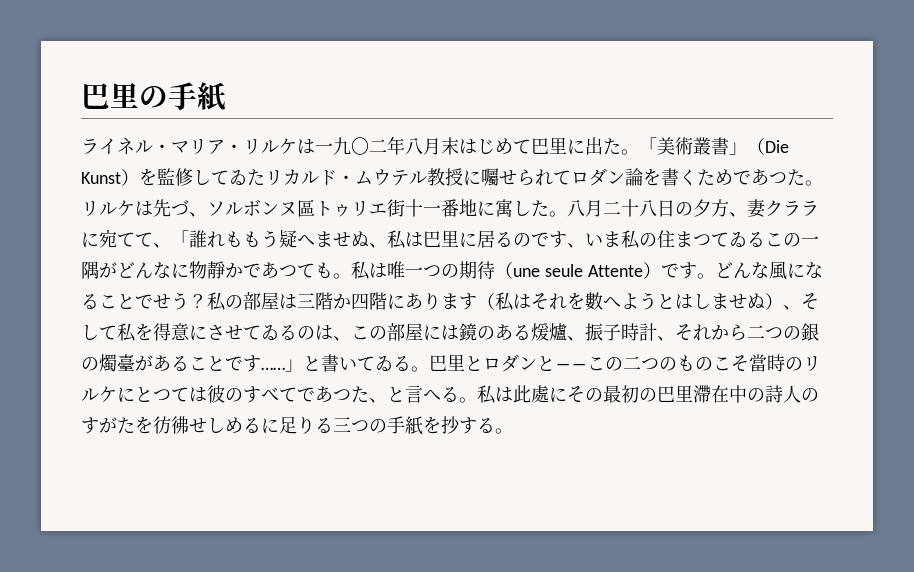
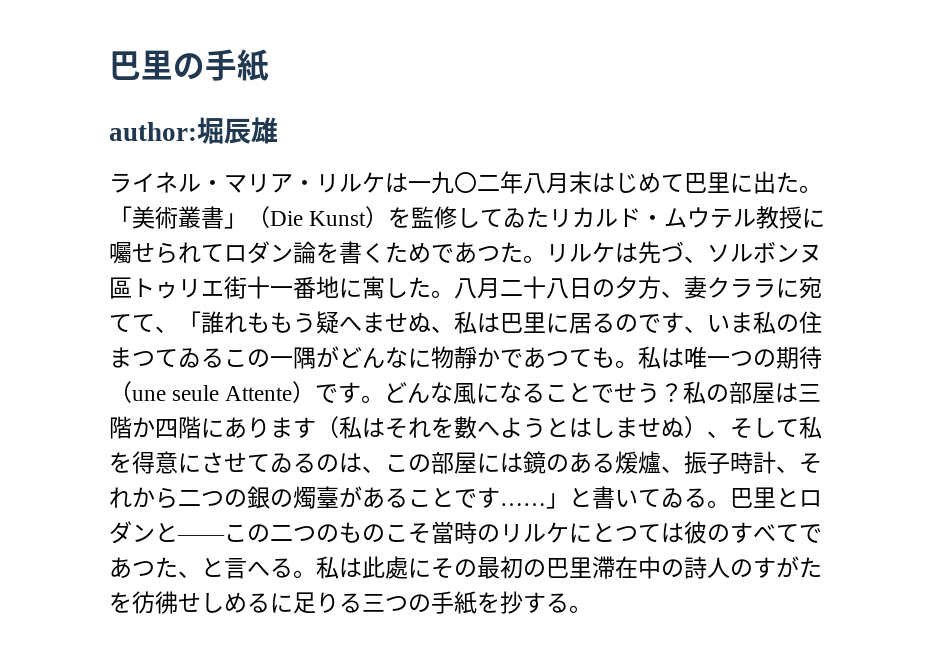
+ author:堀辰雄

